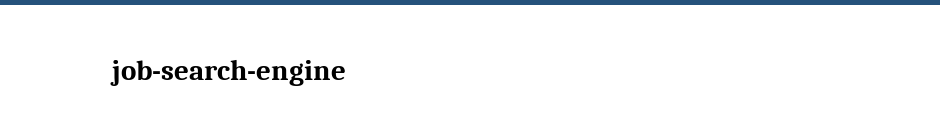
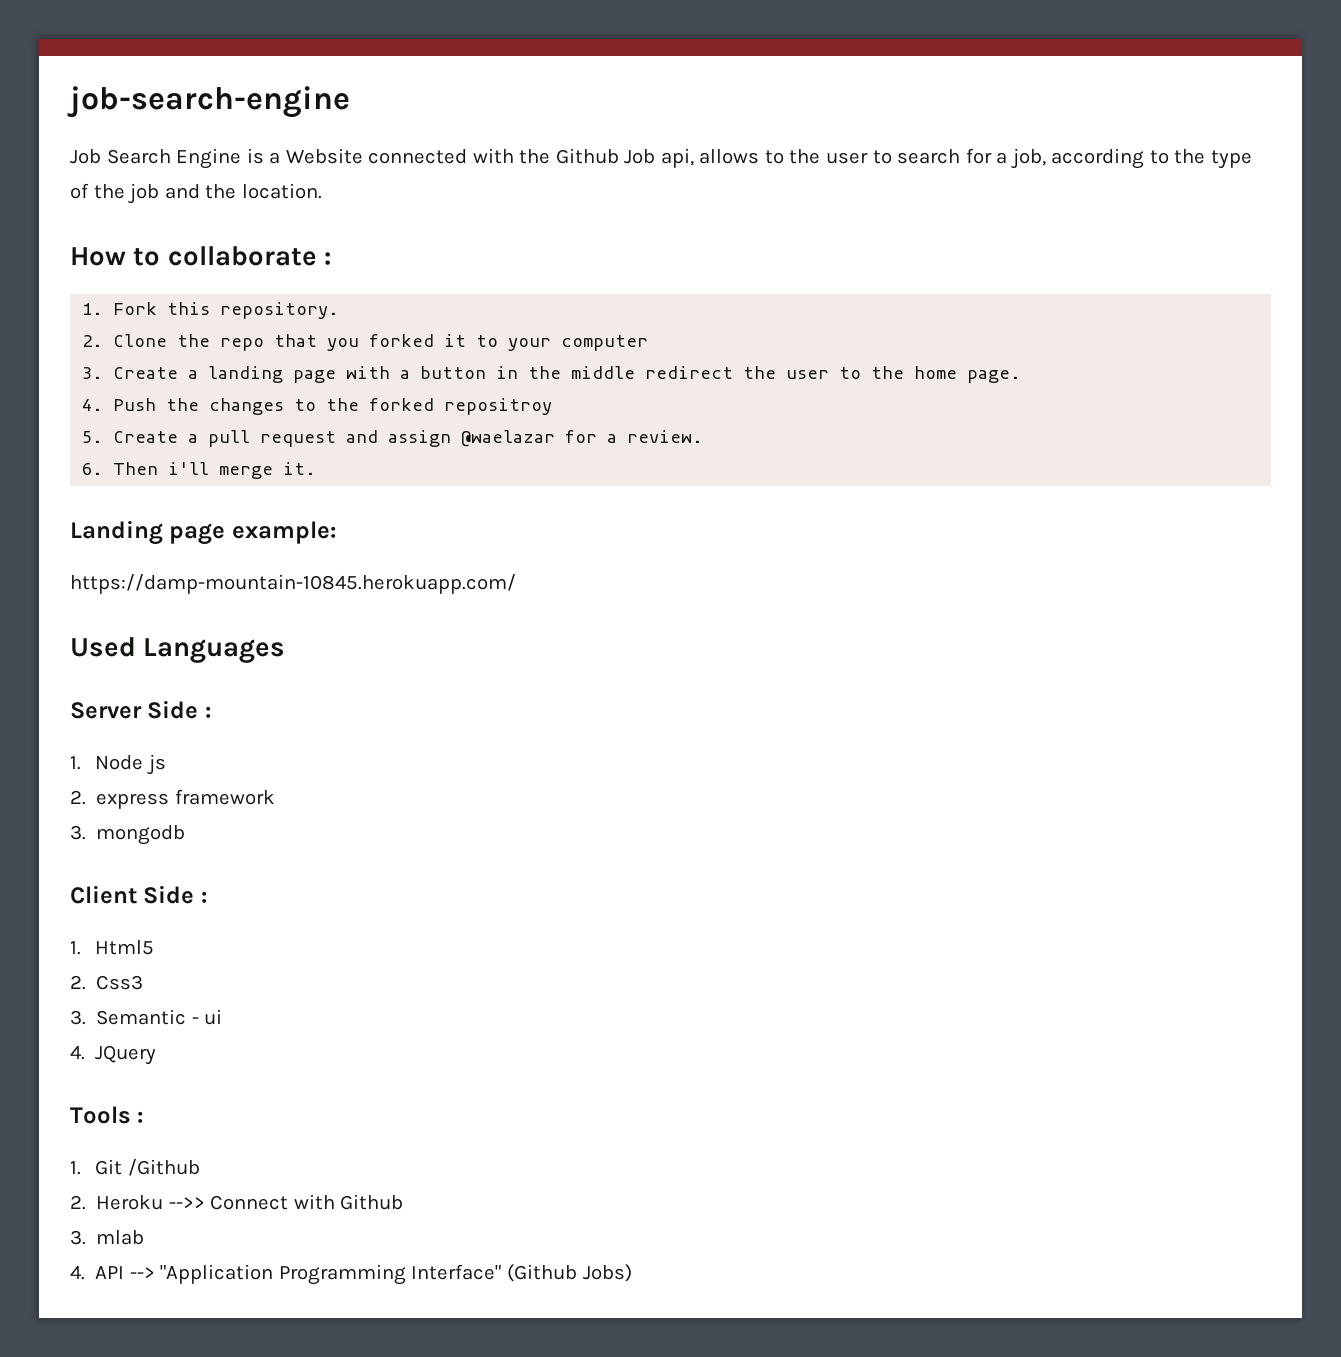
+ Job Search Engine is a Website connected with the Github Job api, allows to the user to search for a job, according to the type of the job and the location.
+ How to collaborate :
+ 1. Fork this repository.
+ 2. Clone the repo that you forked it to your computer
+ 3. Create a landing page with a button in the middle redirect the user to the home page.
+ 4. Push the changes to the forked repositroy
+ 5. Create a pull request and assign @waelazar for a review.
+ 6. Then i'll merge it.
+ Landing page example:
+ https://damp-mountain-10845.herokuapp.com/
+ Used Languages
+ Server Side :
+ 1. Node js
+ 2. express framework
+ 3. mongodb
+ Client Side :
+ 1. Html5
+ 2. Css3
+ 3. Semantic - ui
+ 4. JQuery
+ Tools :
+ 1. Git /Github
+ 2. Heroku -->> Connect with Github
+ 3. mlab
+ 4. API --> "Application Programming Interface" (Github Jobs)

